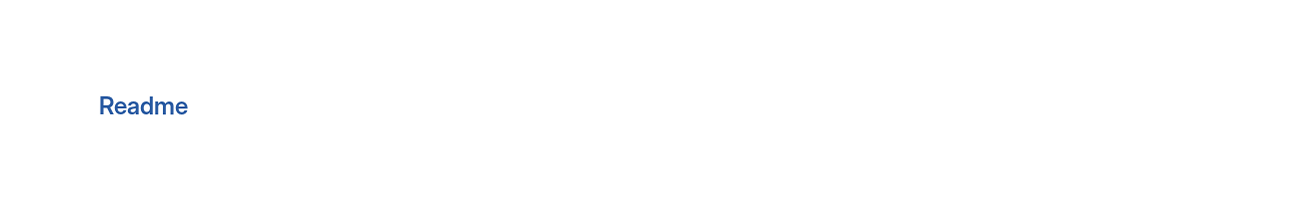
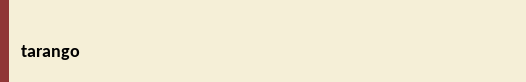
- Readme
+ tarango

